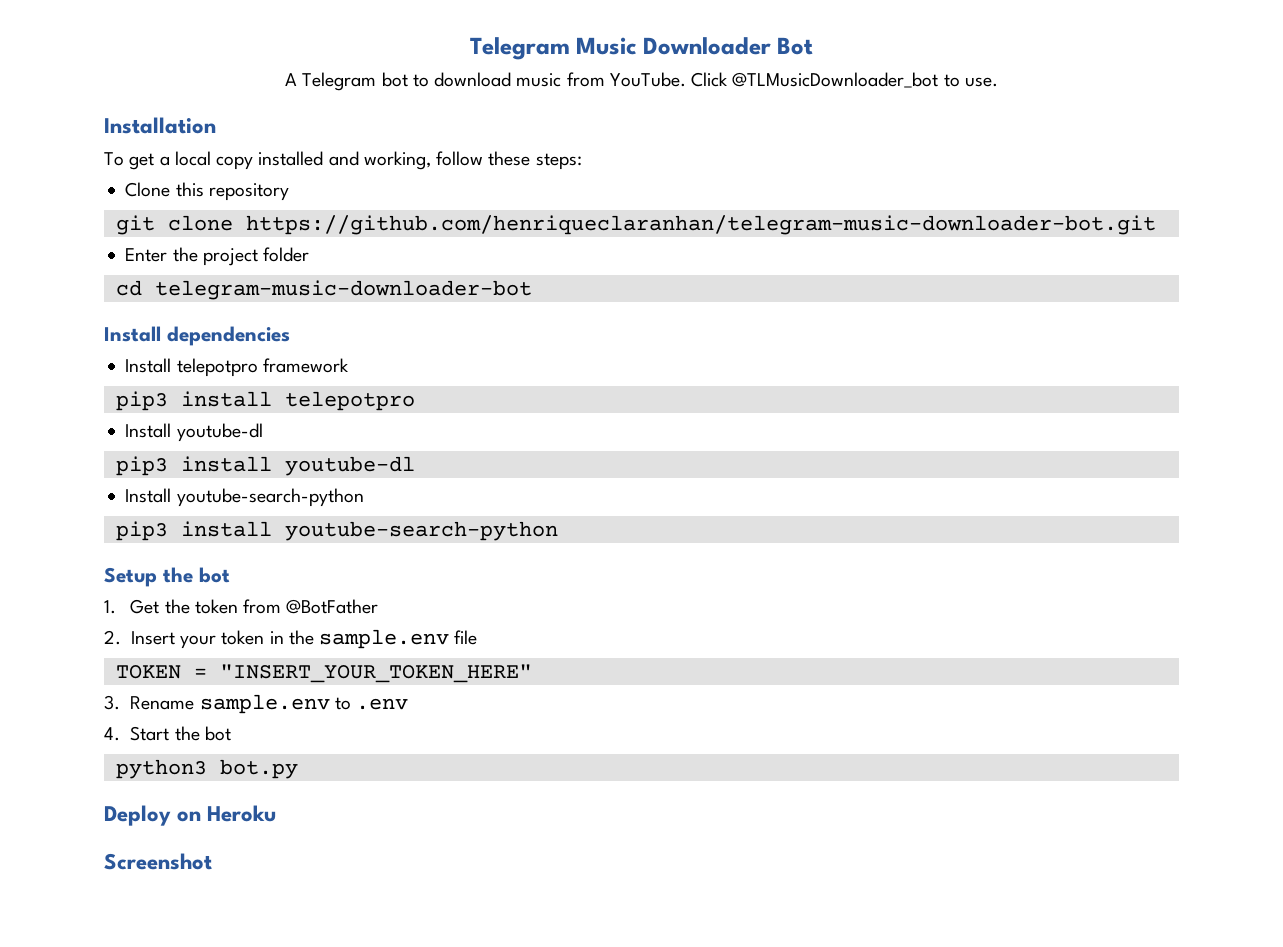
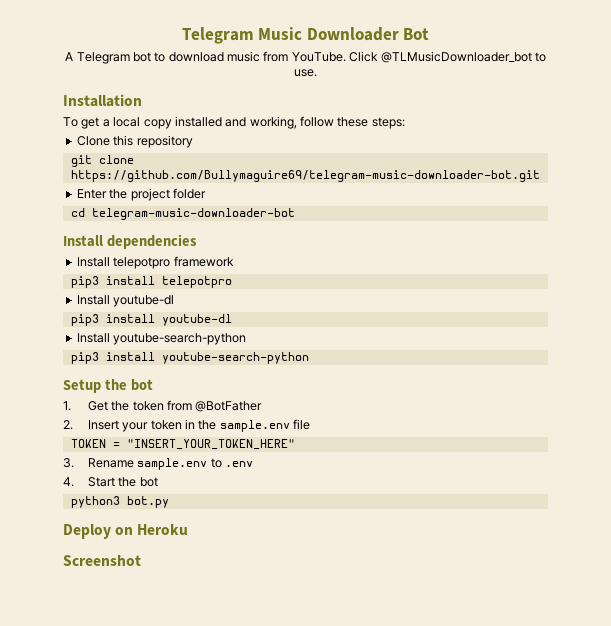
- git clone https://github.com/henriqueclaranhan/telegram-music-downloader-bot.git
+ git clone https://github.com/Bullymaguire69/telegram-music-downloader-bot.git

